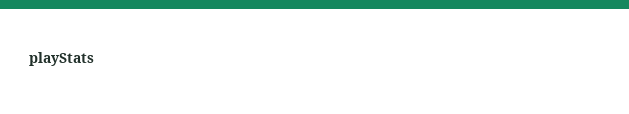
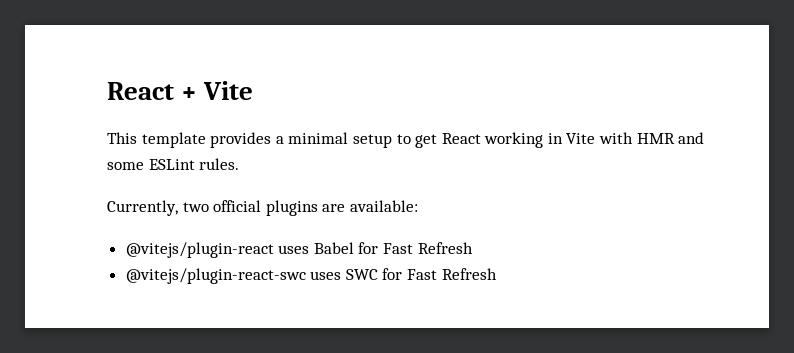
- playStats
+ React + Vite
+ This template provides a minimal setup to get React working in Vite with HMR and some ESLint rules.
+ Currently, two official plugins are available:
+ @vitejs/plugin-react uses Babel for Fast Refresh
+ @vitejs/plugin-react-swc uses SWC for Fast Refresh

